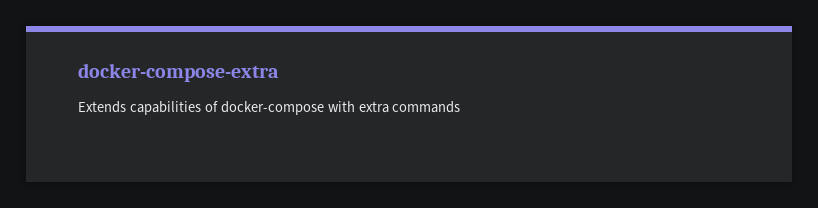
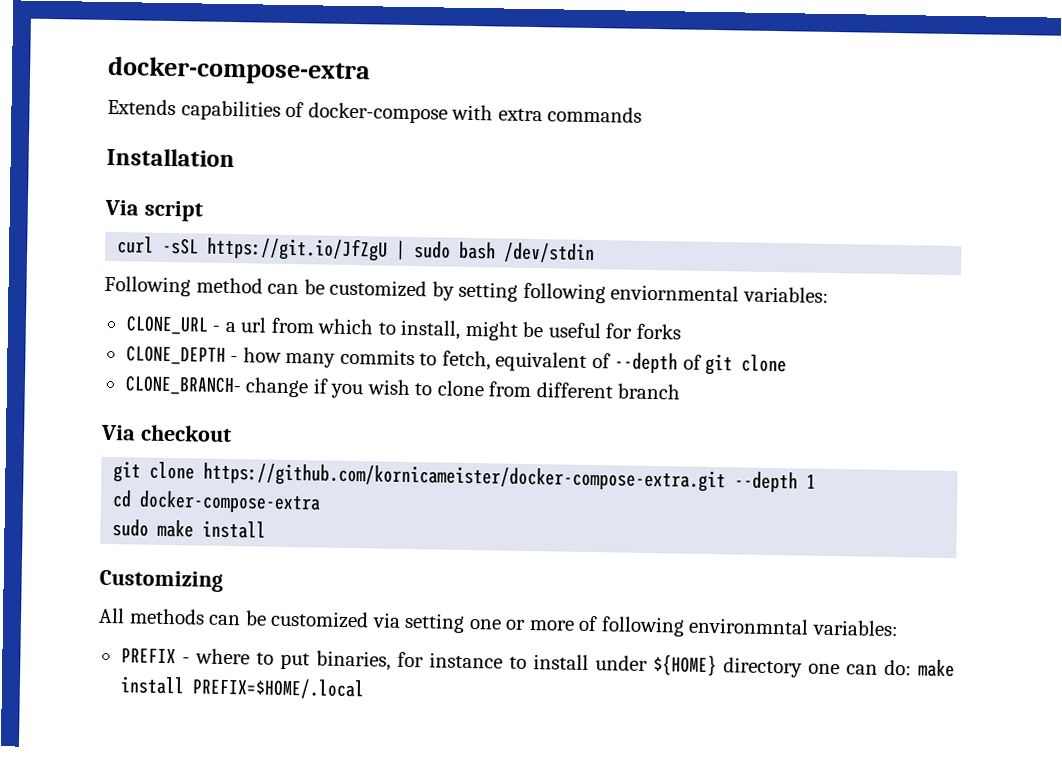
+ Installation
+ Via script
+ curl -sSL https://git.io/JfZgU | sudo bash /dev/stdin
+ Following method can be customized by setting following enviornmental variables:
+ CLONE_URL - a url from which to install, might be useful for forks
+ CLONE_DEPTH - how many commits to fetch, equivalent of --depth of git clone
+ CLONE_BRANCH- change if you wish to clone from different branch
+ Via checkout
+ git clone https://github.com/kornicameister/docker-compose-extra.git --depth 1
+ cd docker-compose-extra
+ sudo make install
+ Customizing
+ All methods can be customized via setting one or more of following environmntal variables:
+ PREFIX - where to put binaries, for instance to install under ${HOME} directory one can do: make install PREFIX=$HOME/.local

